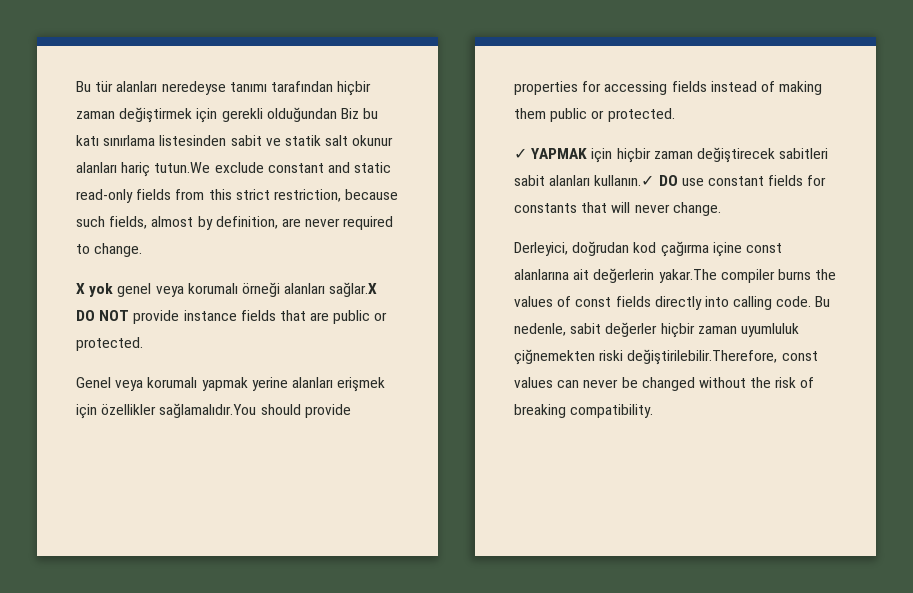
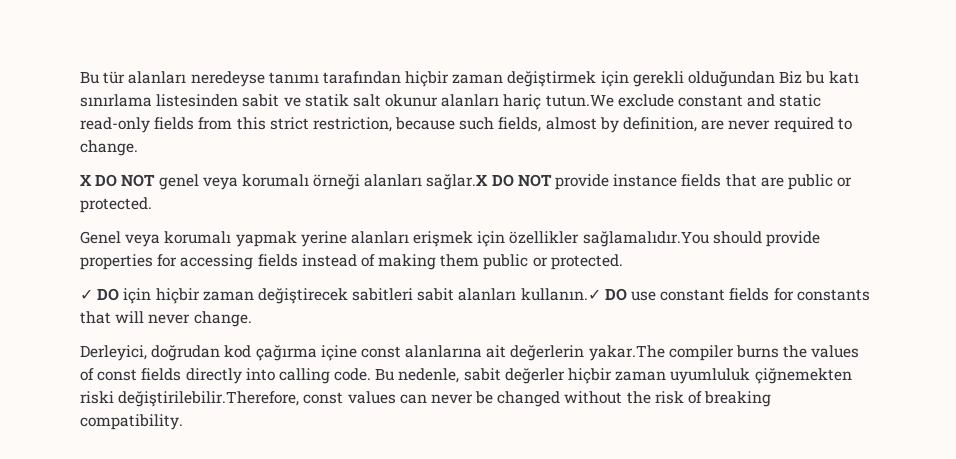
- X yok genel veya korumalı örneği alanları sağlar.X DO NOT provide instance fields that are public or protected.
+ X DO NOT genel veya korumalı örneği alanları sağlar.X DO NOT provide instance fields that are public or protected.
- ✓ YAPMAK için hiçbir zaman değiştirecek sabitleri sabit alanları kullanın.✓ DO use constant fields for constants that will never change.
+ ✓ DO için hiçbir zaman değiştirecek sabitleri sabit alanları kullanın.✓ DO use constant fields for constants that will never change.

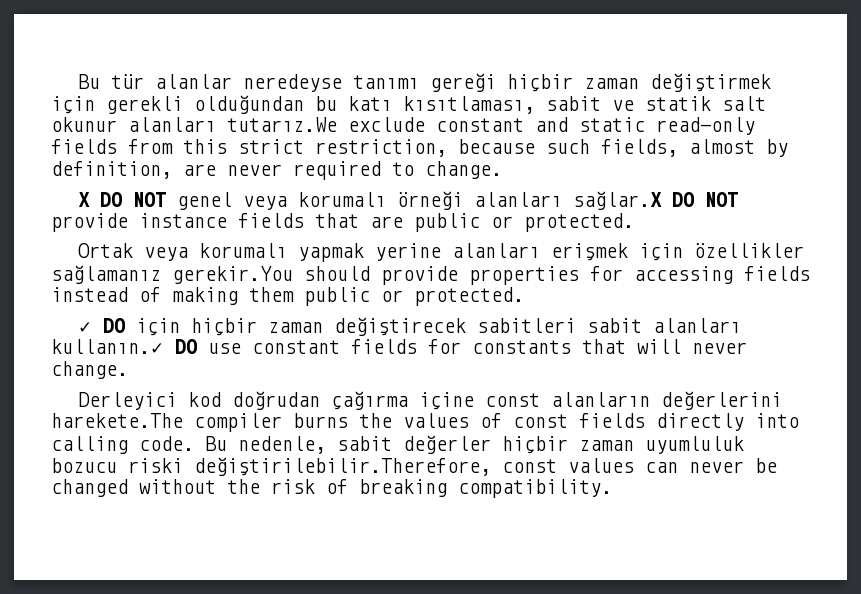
- Bu tür alanları neredeyse tanımı tarafından hiçbir zaman değiştirmek için gerekli olduğundan Biz bu katı sınırlama listesinden sabit ve statik salt okunur alanları hariç tutun.We exclude constant and static read-only fields from this strict restriction, because such fields, almost by definition, are never required to change.
+ Bu tür alanlar neredeyse tanımı gereği hiçbir zaman değiştirmek için gerekli olduğundan bu katı kısıtlaması, sabit ve statik salt okunur alanları tutarız.We exclude constant and static read-only fields from this strict restriction, because such fields, almost by definition, are never required to change.
- Genel veya korumalı yapmak yerine alanları erişmek için özellikler sağlamalıdır.You should provide properties for accessing fields instead of making them public or protected.
+ Ortak veya korumalı yapmak yerine alanları erişmek için özellikler sağlamanız gerekir.You should provide properties for accessing fields instead of making them public or protected.
- Derleyici, doğrudan kod çağırma içine const alanlarına ait değerlerin yakar.The compiler burns the values of const fields directly into calling code.
+ Derleyici kod doğrudan çağırma içine const alanların değerlerini harekete.The compiler burns the values of const fields directly into calling code.
- Bu nedenle, sabit değerler hiçbir zaman uyumluluk çiğnemekten riski değiştirilebilir.Therefore, const values can never be changed without the risk of breaking compatibility.
+ Bu nedenle, sabit değerler hiçbir zaman uyumluluk bozucu riski değiştirilebilir.Therefore, const values can never be changed without the risk of breaking compatibility.

